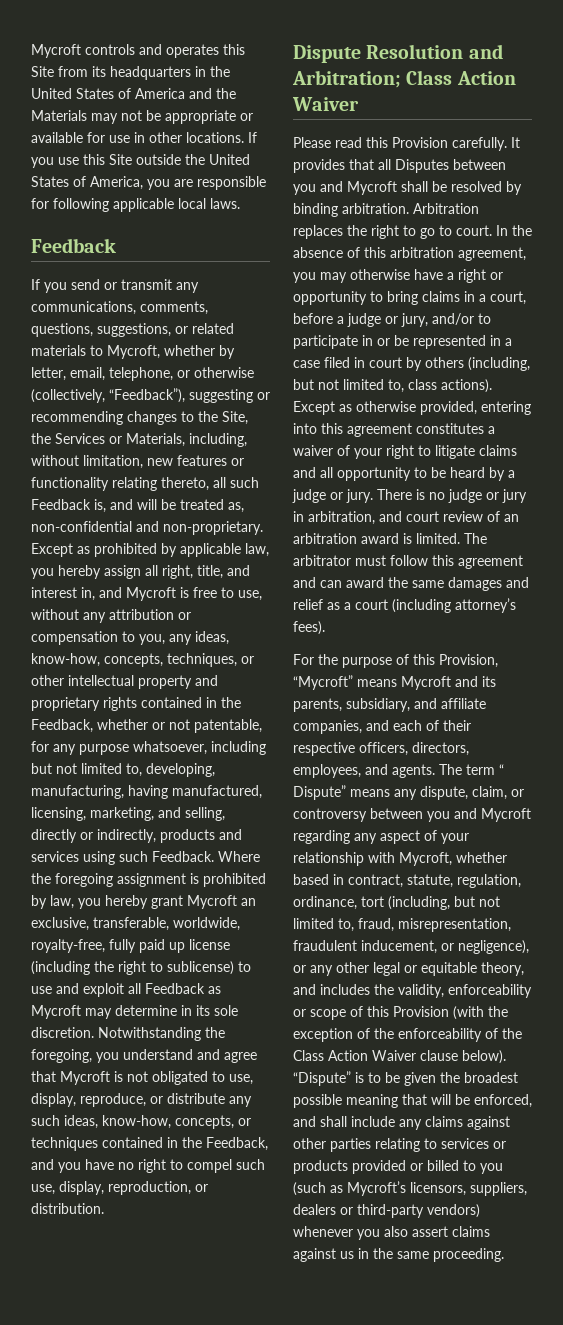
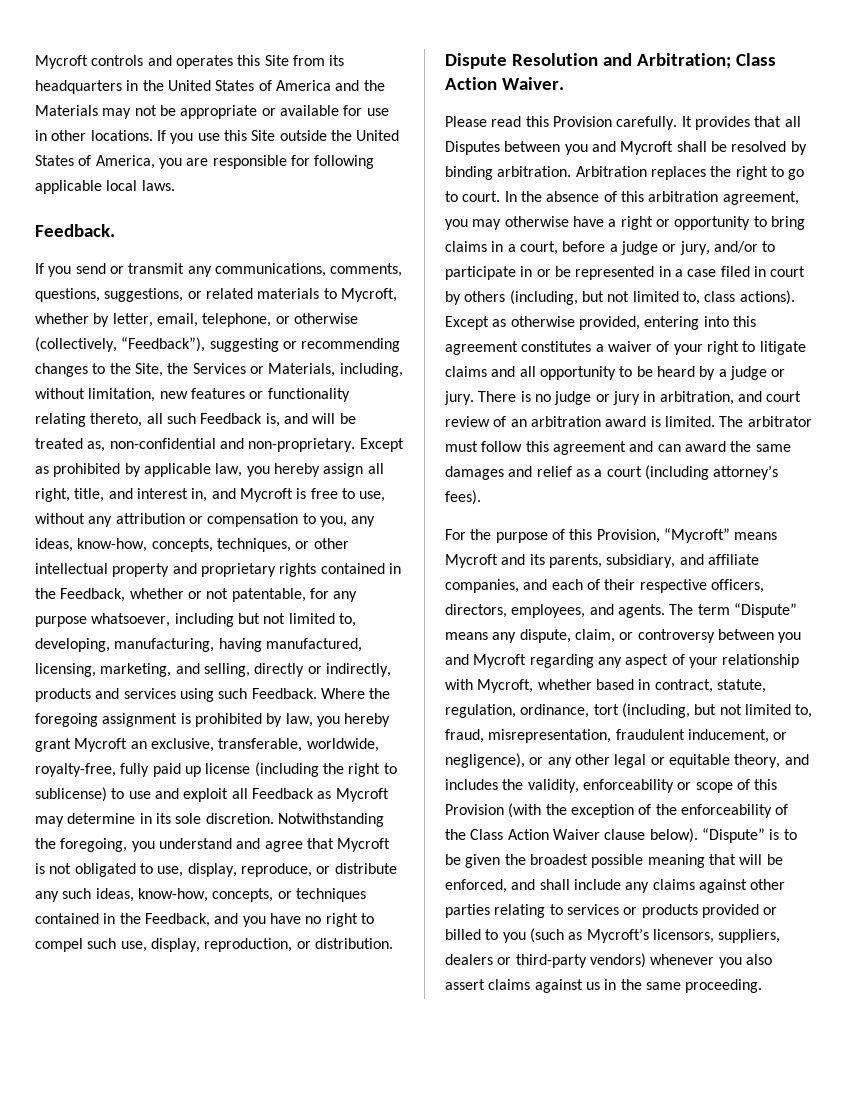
  If you use this Site outside the United States of America, you are responsible for following applicable local laws.
- Feedback
+ Feedback.
- Dispute Resolution and Arbitration; Class Action Waiver
+ Dispute Resolution and Arbitration; Class Action Waiver.
- The term “ Dispute” means any dispute, claim, or controversy between you and Mycroft regarding any aspect of your relationship with Mycroft, whether based in contract, statute, regulation, ordinance, tort (including, but not limited to, fraud, misrepresentation, fraudulent inducement, or negligence), or any other legal or equitable theory, and includes the validity, enforceability or scope of this Provision (with the exception of the enforceability of the Class Action Waiver clause below).
+ The term “Dispute” means any dispute, claim, or controversy between you and Mycroft regarding any aspect of your relationship with Mycroft, whether based in contract, statute, regulation, ordinance, tort (including, but not limited to, fraud, misrepresentation, fraudulent inducement, or negligence), or any other legal or equitable theory, and includes the validity, enforceability or scope of this Provision (with the exception of the enforceability of the Class Action Waiver clause below).

